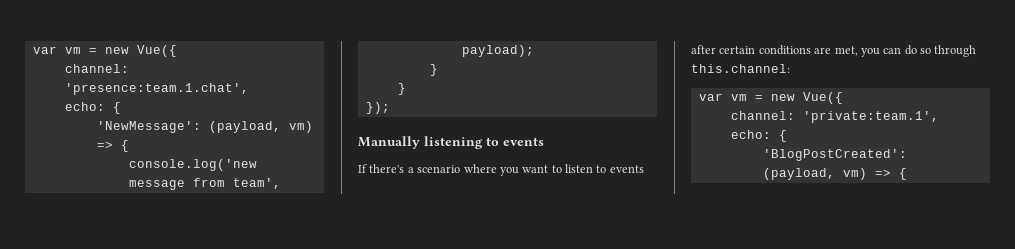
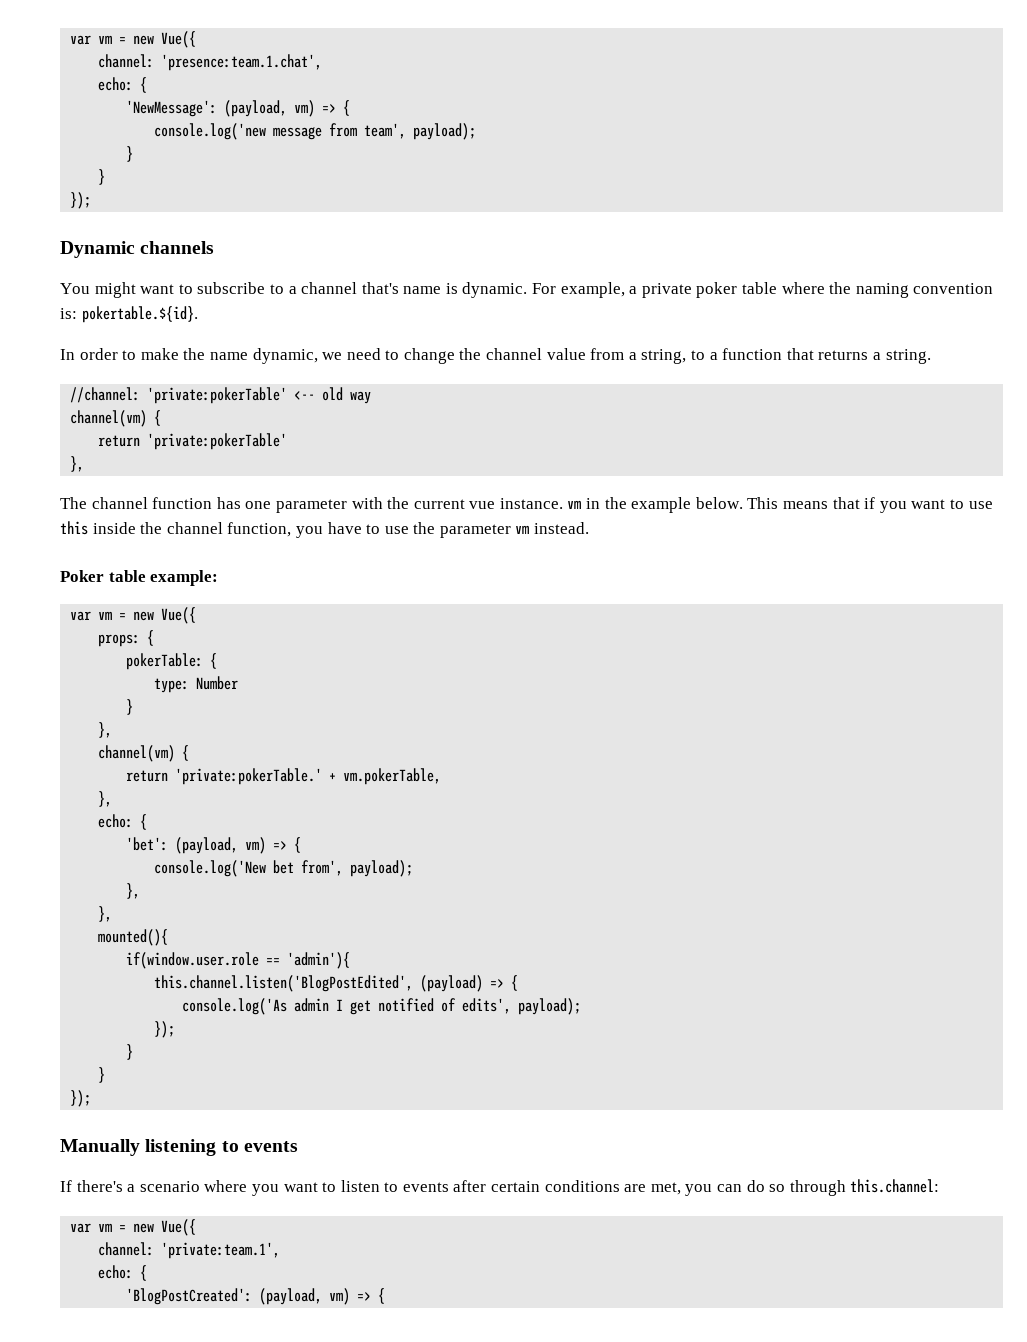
+ Dynamic channels
+ You might want to subscribe to a channel that's name is dynamic. For example, a private poker table where the naming convention is: pokertable.${id}.
+ In order to make the name dynamic, we need to change the channel value from a string, to a function that returns a string.
+ //channel: 'private:pokerTable' <-- old way
+ channel(vm) {
+ return 'private:pokerTable'
+ },
+ The channel function has one parameter with the current vue instance. vm in the example below. This means that if you want to use this inside the channel function, you have to use the parameter vm instead.
+ Poker table example:
+ var vm = new Vue({
+ props: {
+ pokerTable: {
+ type: Number
+ }
+ },
+ channel(vm) {
+ return 'private:pokerTable.' + vm.pokerTable,
+ },
+ echo: {
+ 'bet': (payload, vm) => {
+ console.log('New bet from', payload);
+ },
+ },
+ mounted(){
+ if(window.user.role == 'admin'){
+ this.channel.listen('BlogPostEdited', (payload) => {
+ console.log('As admin I get notified of edits', payload);
+ });
+ }
+ }
+ });

